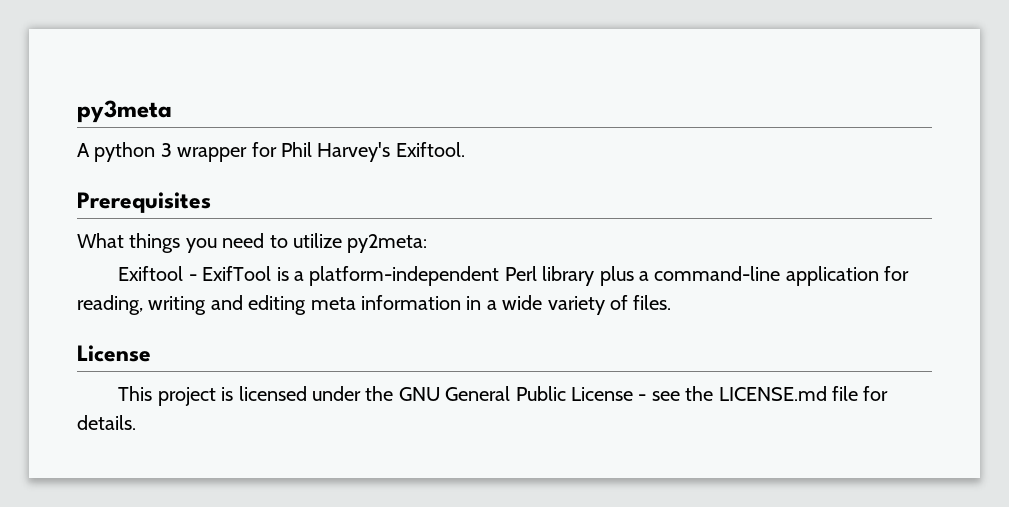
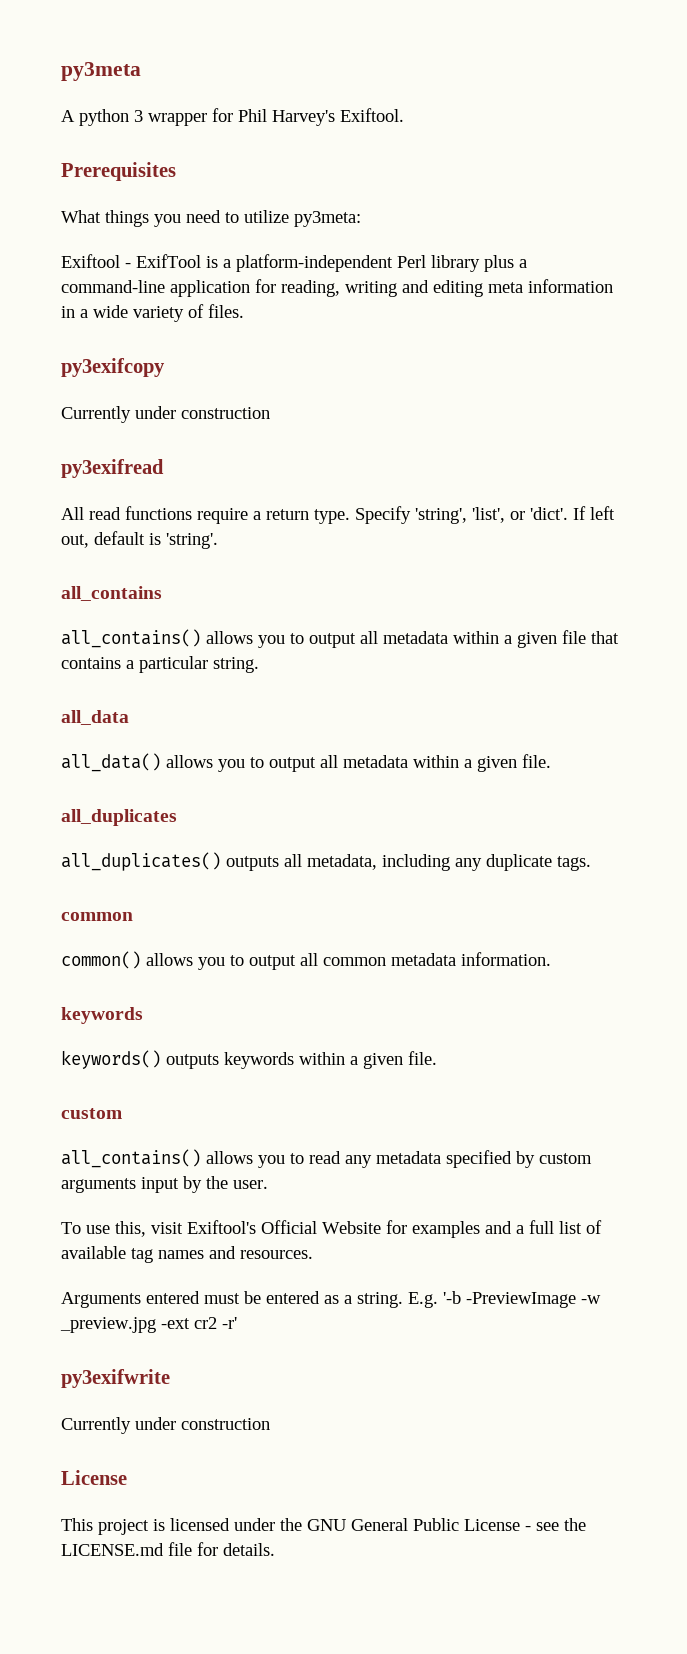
- What things you need to utilize py2meta:
+ What things you need to utilize py3meta:
+ py3exifcopy
+ Currently under construction
+ py3exifread
+ All read functions require a return type. Specify 'string', 'list', or 'dict'. If left out, default is 'string'.
+ all_contains
+ all_contains() allows you to output all metadata within a given file that contains a particular string.
+ all_data
+ all_data() allows you to output all metadata within a given file.
+ all_duplicates
+ all_duplicates() outputs all metadata, including any duplicate tags.
+ common
+ common() allows you to output all common metadata information.
+ keywords
+ keywords() outputs keywords within a given file.
+ custom
+ all_contains() allows you to read any metadata specified by custom arguments input by the user.
+ To use this, visit Exiftool's Official Website for examples and a full list of available tag names and resources.
+ Arguments entered must be entered as a string. E.g. '-b -PreviewImage -w _preview.jpg -ext cr2 -r'
+ py3exifwrite
+ Currently under construction

